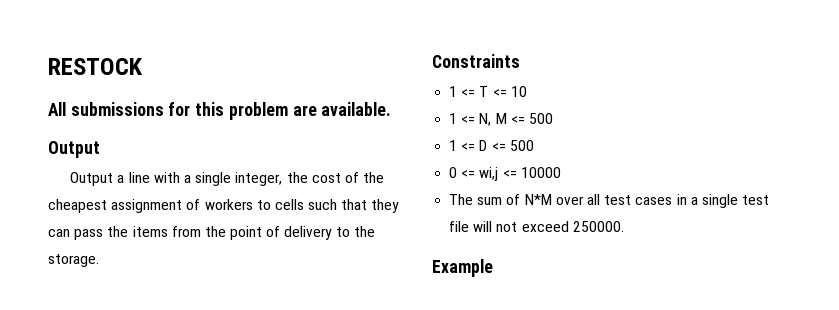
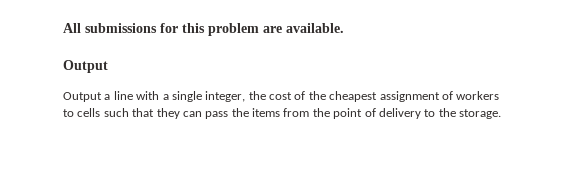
- RESTOCK
- Constraints
- 1 <= T <= 10
- 1 <= N, M <= 500
- 1 <= D <= 500
- 0 <= wi,j <= 10000
- The sum of N*M over all test cases in a single test file will not exceed 250000.
- Example

